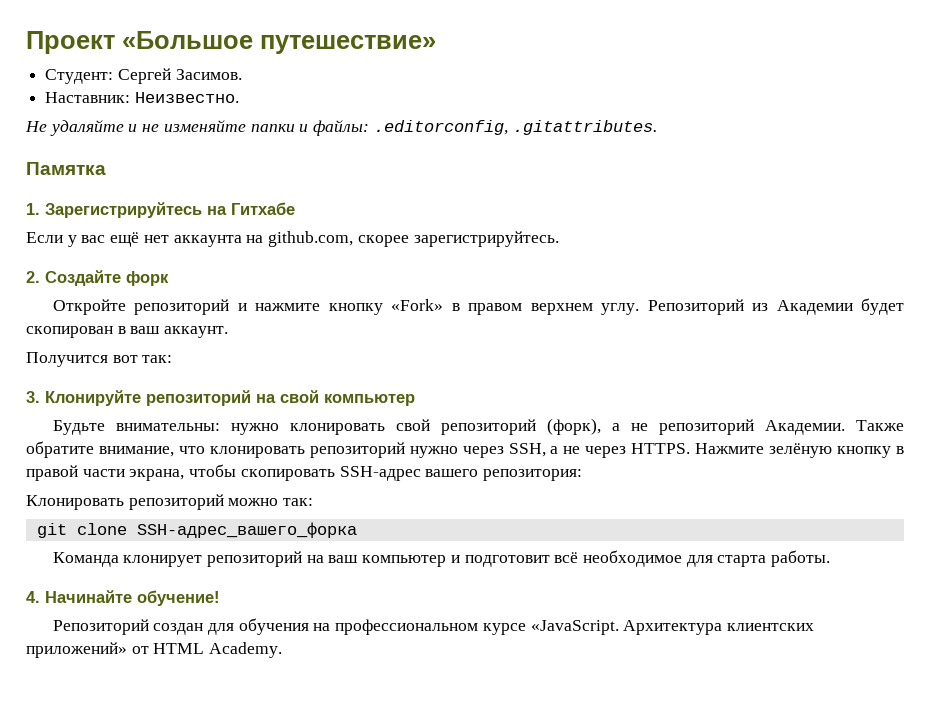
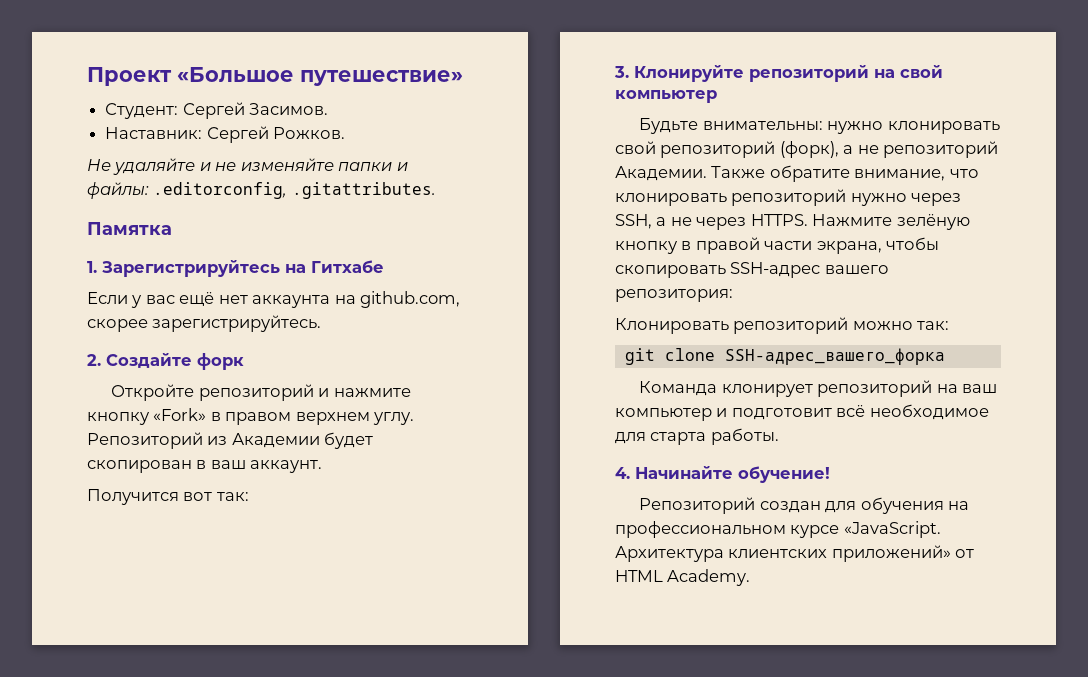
- Наставник: Неизвестно.
+ Наставник: Сергей Рожков.

